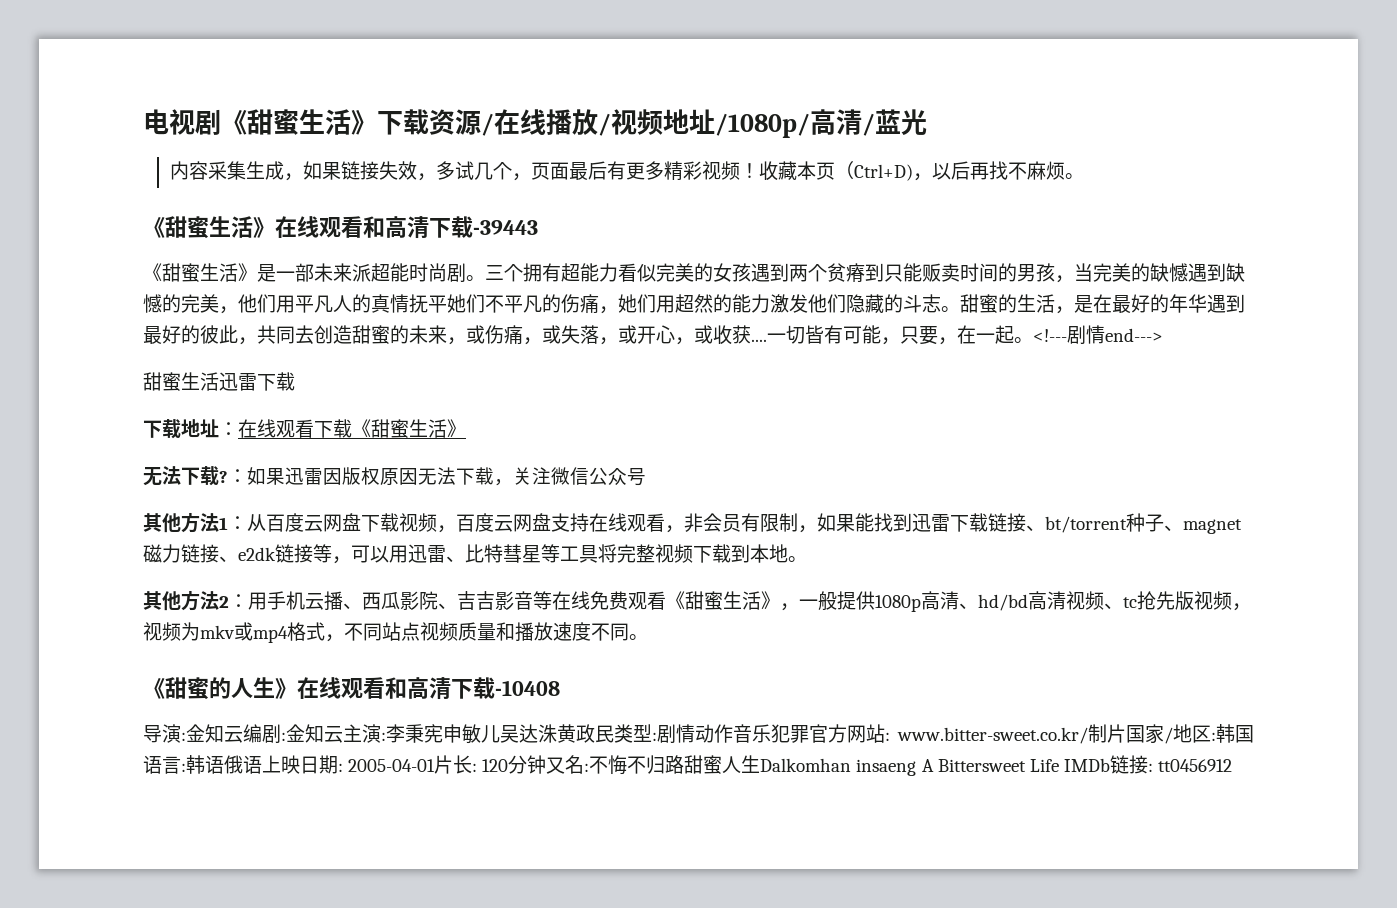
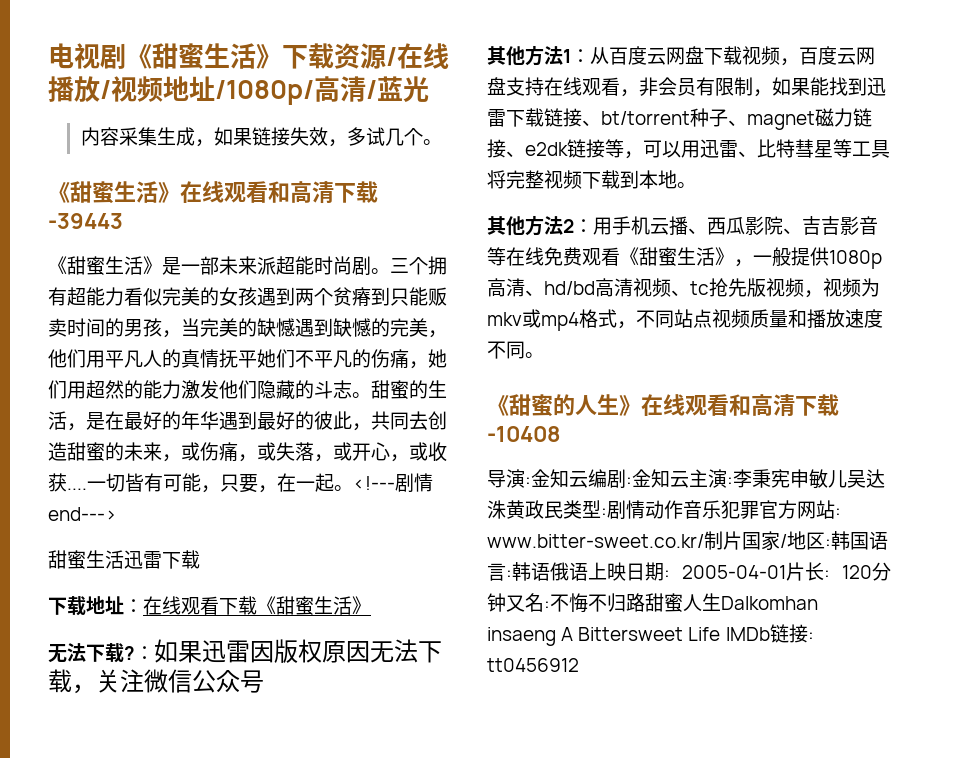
- 内容采集生成，如果链接失效，多试几个，页面最后有更多精彩视频！收藏本页（Ctrl+D)，以后再找不麻烦。
+ 内容采集生成，如果链接失效，多试几个。

